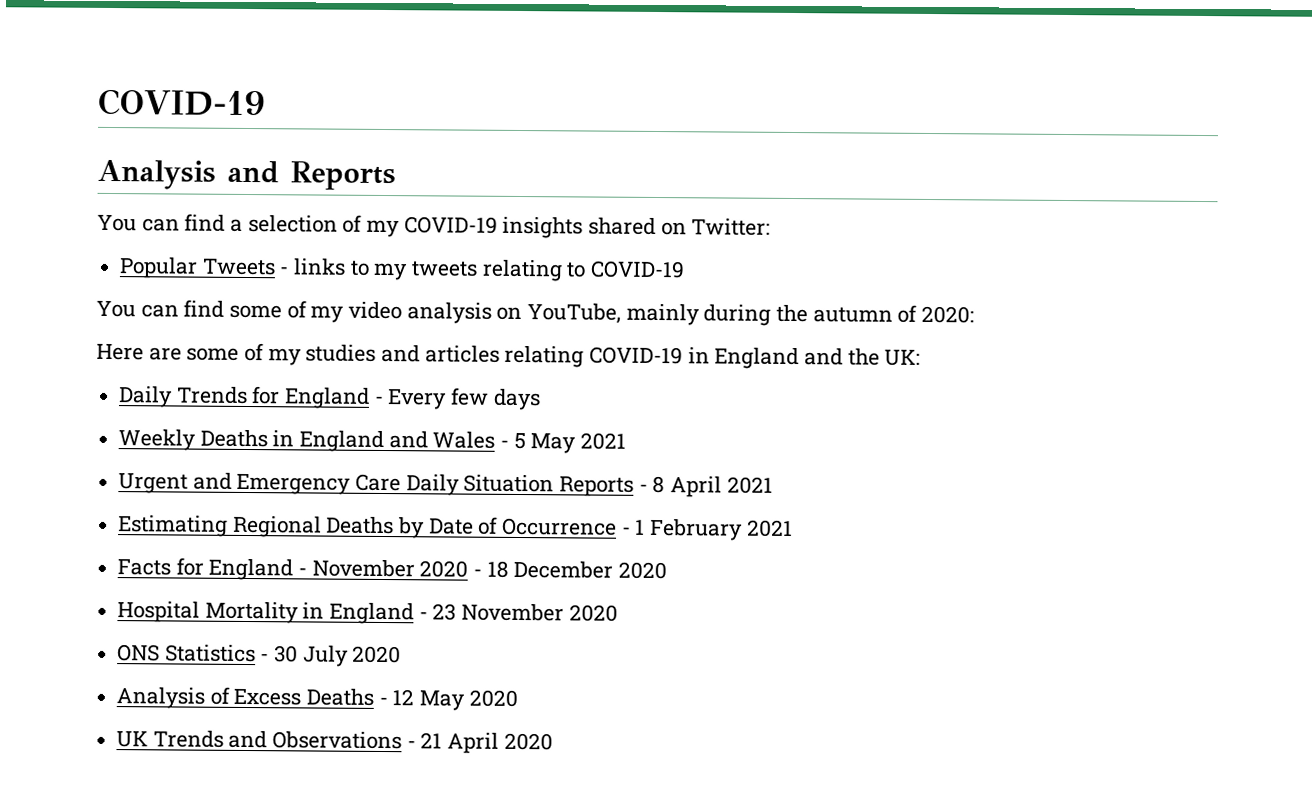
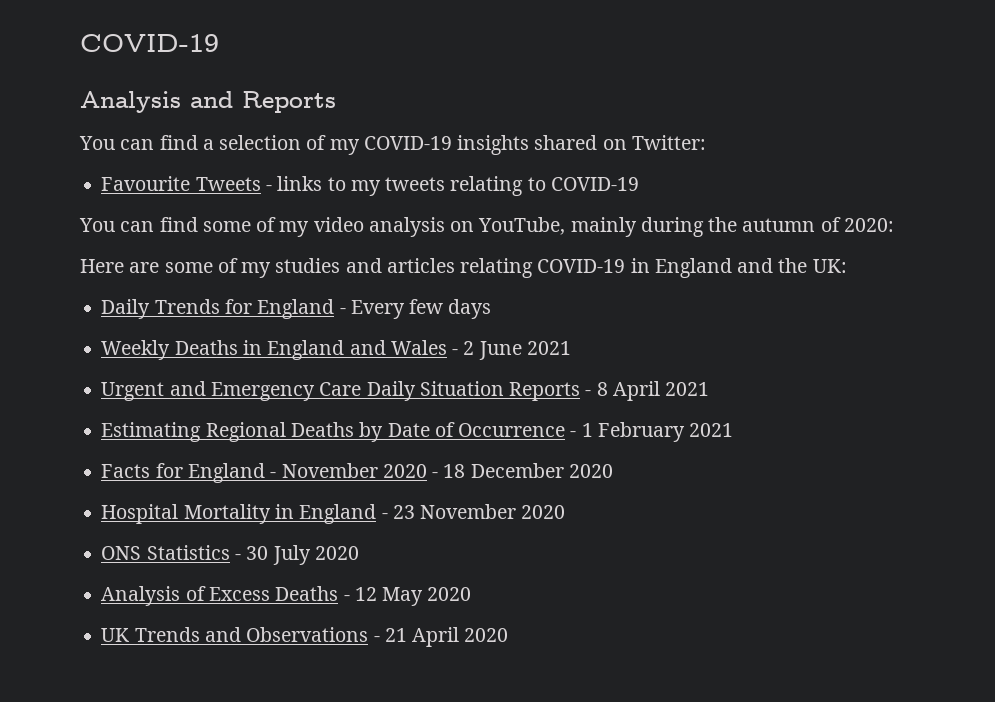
- Popular Tweets - links to my tweets relating to COVID-19
+ Favourite Tweets - links to my tweets relating to COVID-19
- Weekly Deaths in England and Wales - 5 May 2021
+ Weekly Deaths in England and Wales - 2 June 2021

